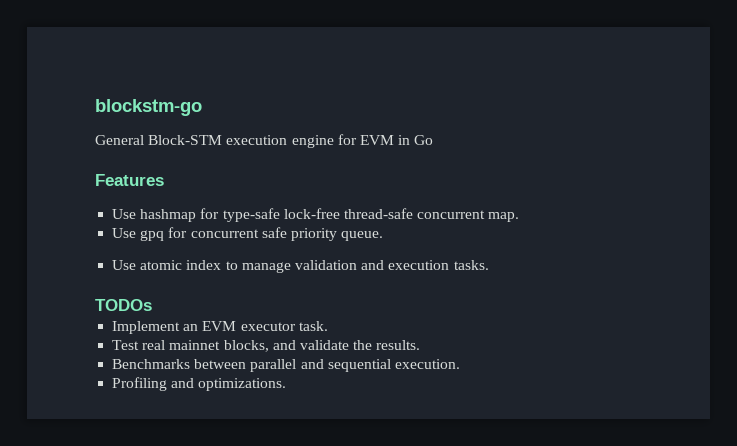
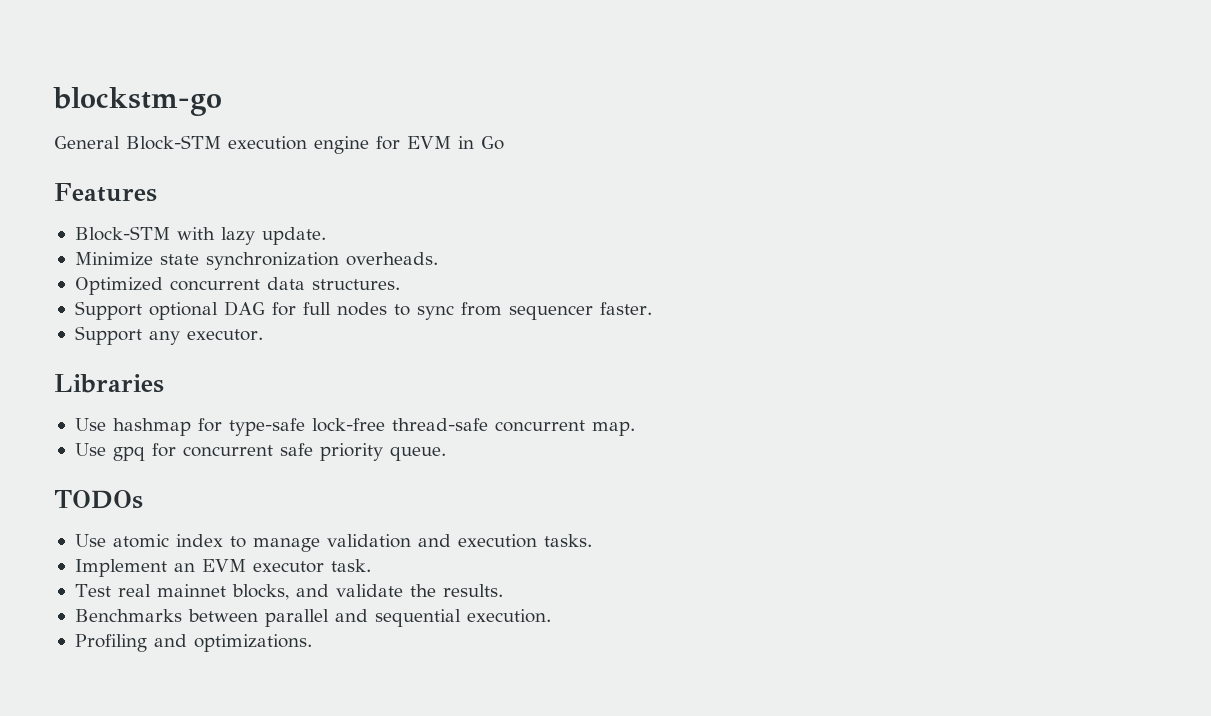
+ Block-STM with lazy update.
+ Minimize state synchronization overheads.
+ Optimized concurrent data structures.
+ Support optional DAG for full nodes to sync from sequencer faster.
+ Support any executor.
+ Libraries
+ TODOs
- TODOs

